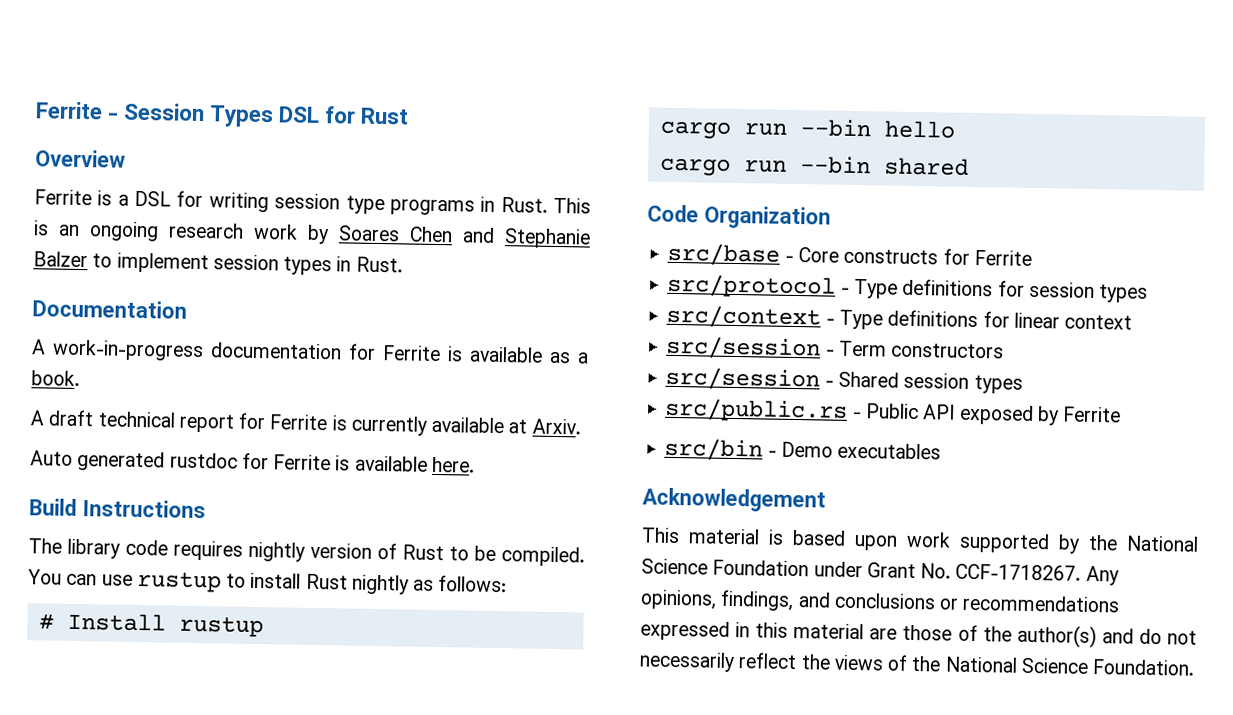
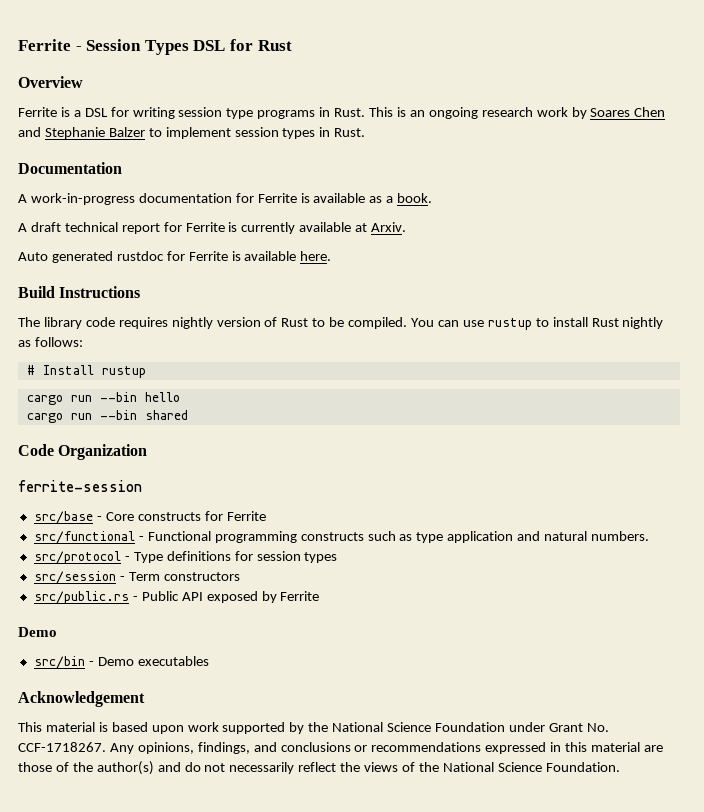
+ ferrite-session
+ src/functional - Functional programming constructs such as type application and natural numbers.
- src/context - Type definitions for linear context
- src/session - Shared session types
  src/public.rs - Public API exposed by Ferrite
+ Demo

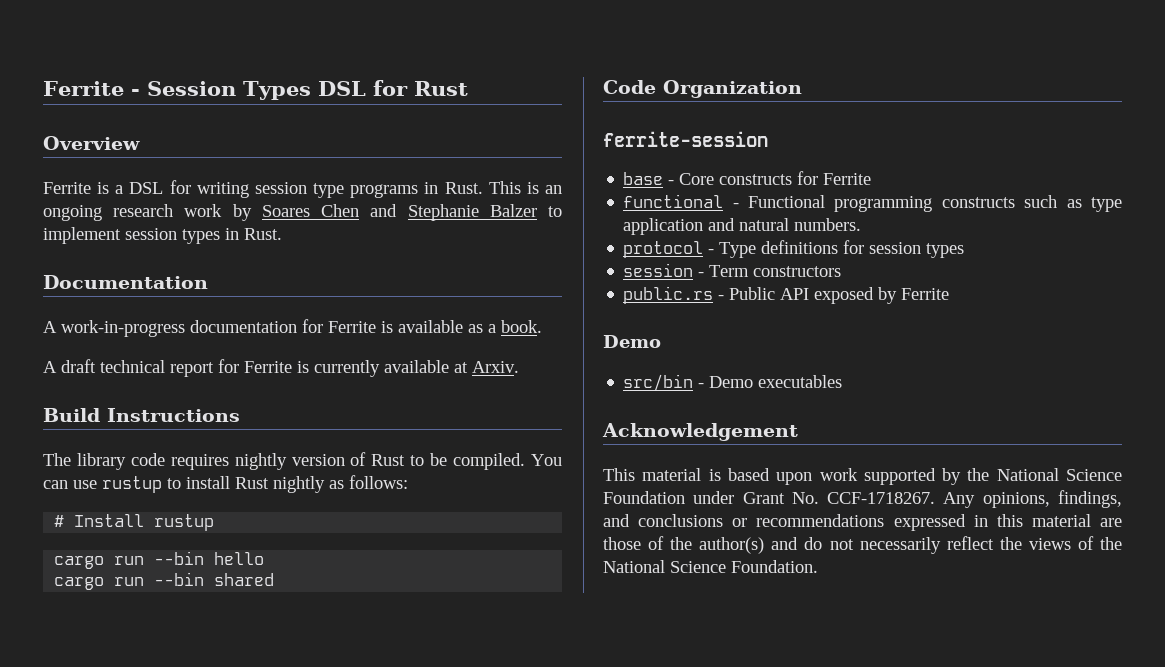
- Auto generated rustdoc for Ferrite is available here.
- src/base - Core constructs for Ferrite
+ base - Core constructs for Ferrite
- src/functional - Functional programming constructs such as type application and natural numbers.
+ functional - Functional programming constructs such as type application and natural numbers.
- src/protocol - Type definitions for session types
+ protocol - Type definitions for session types
- src/session - Term constructors
+ session - Term constructors
- src/public.rs - Public API exposed by Ferrite
+ public.rs - Public API exposed by Ferrite

